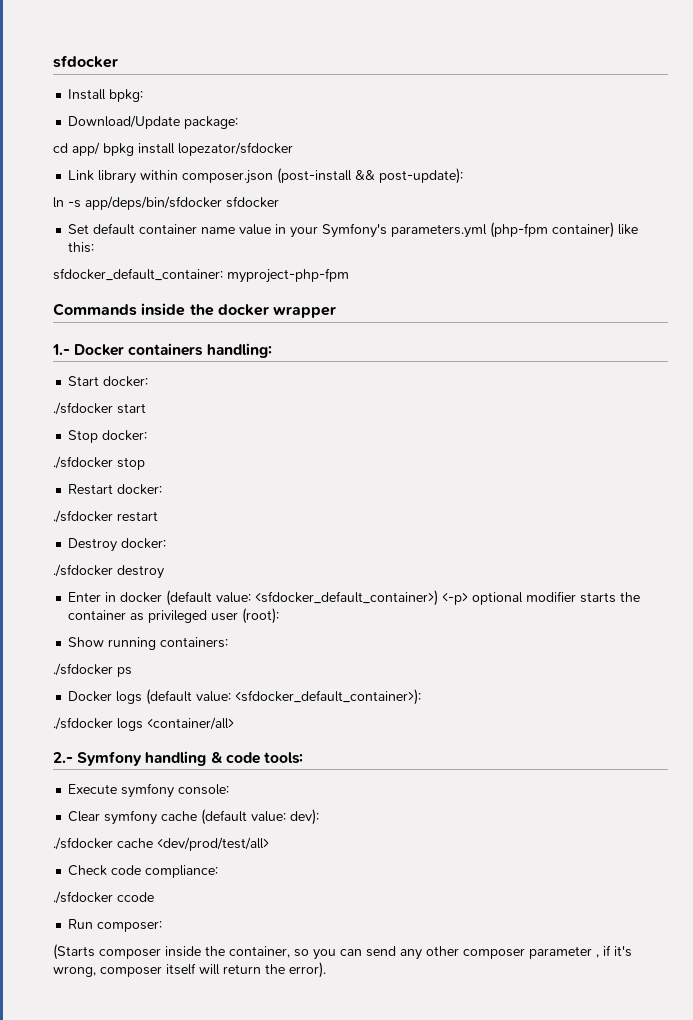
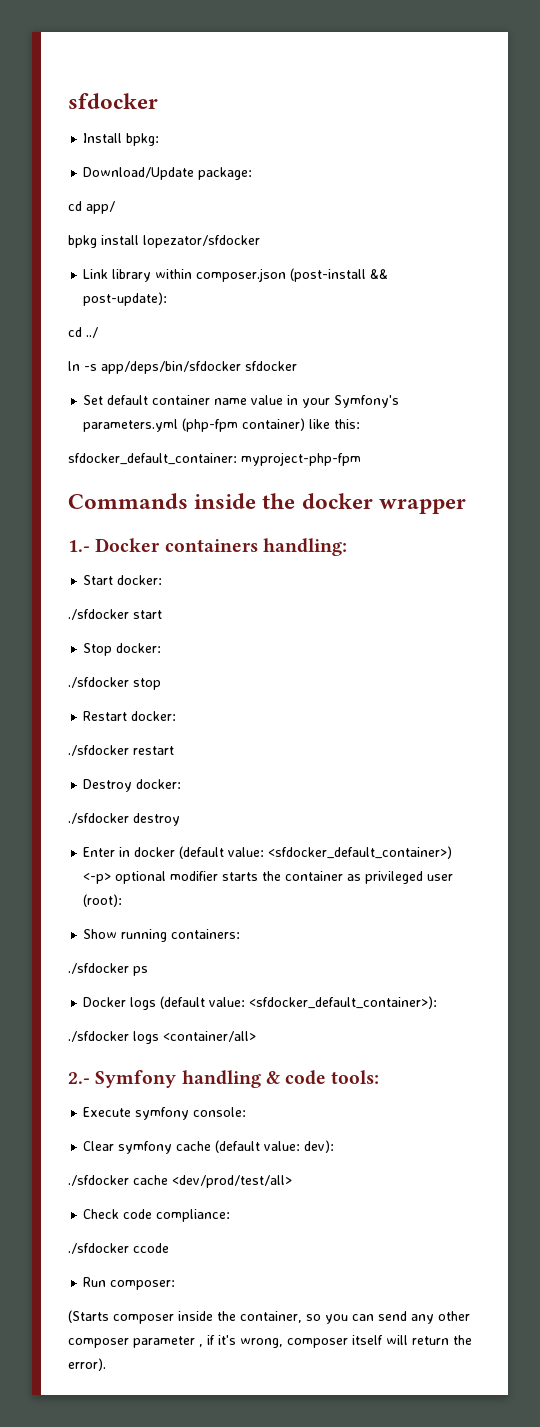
- cd app/ bpkg install lopezator/sfdocker
+ cd app/
+ bpkg install lopezator/sfdocker
+ cd ../

